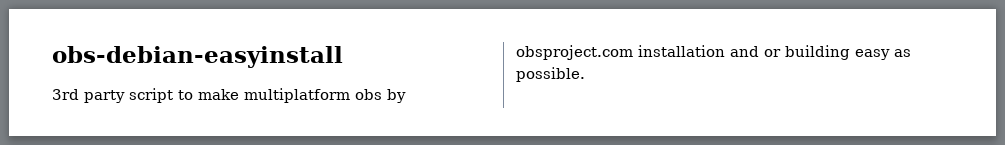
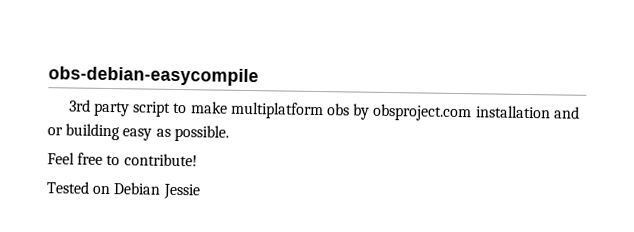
- obs-debian-easyinstall
+ obs-debian-easycompile
+ Feel free to contribute!
+ Tested on Debian Jessie

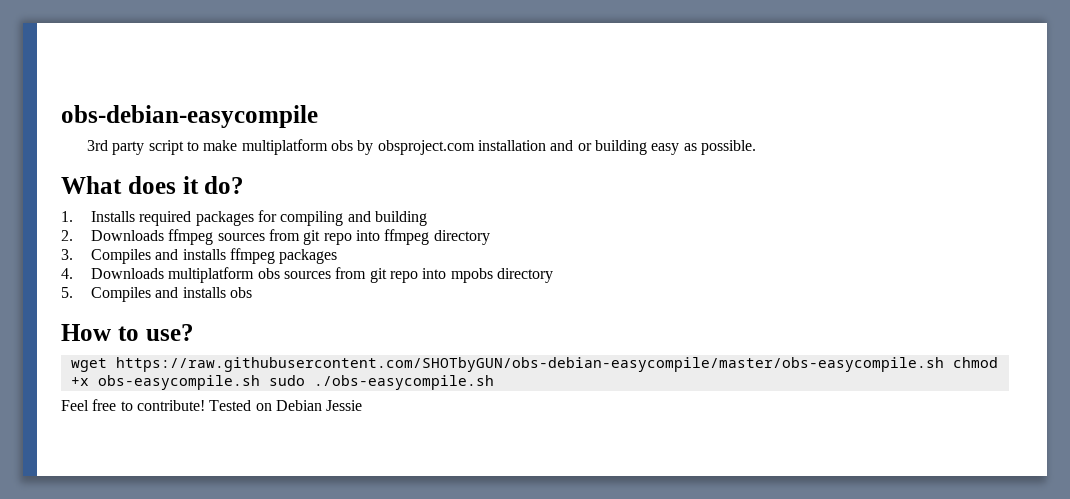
+ What does it do?
+ 1. Installs required packages for compiling and building
+ 2. Downloads ffmpeg sources from git repo into ffmpeg directory
+ 3. Compiles and installs ffmpeg packages
+ 4. Downloads multiplatform obs sources from git repo into mpobs directory
+ 5. Compiles and installs obs
+ How to use?
+ wget https://raw.githubusercontent.com/SHOTbyGUN/obs-debian-easycompile/master/obs-easycompile.sh chmod +x obs-easycompile.sh sudo ./obs-easycompile.sh
- Feel free to contribute!
- Tested on Debian Jessie
+ Feel free to contribute! Tested on Debian Jessie

